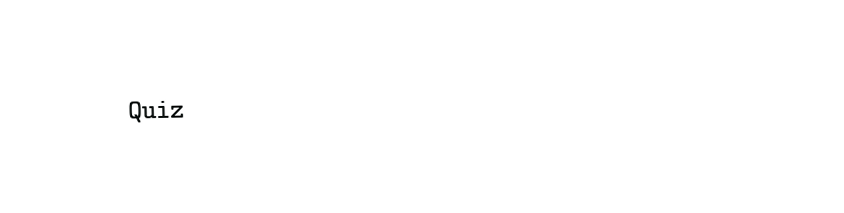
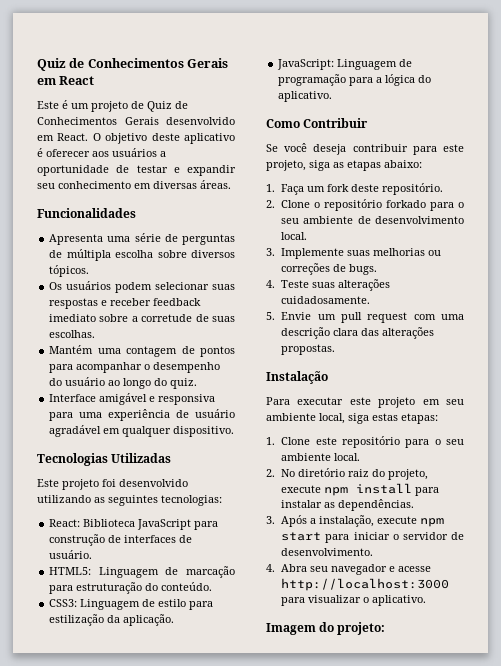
- Quiz
+ Quiz de Conhecimentos Gerais em React
+ Este é um projeto de Quiz de Conhecimentos Gerais desenvolvido em React. O objetivo deste aplicativo é oferecer aos usuários a oportunidade de testar e expandir seu conhecimento em diversas áreas.
+ Funcionalidades
+ Apresenta uma série de perguntas de múltipla escolha sobre diversos tópicos.
+ Os usuários podem selecionar suas respostas e receber feedback imediato sobre a corretude de suas escolhas.
+ Mantém uma contagem de pontos para acompanhar o desempenho do usuário ao longo do quiz.
+ Interface amigável e responsiva para uma experiência de usuário agradável em qualquer dispositivo.
+ Tecnologias Utilizadas
+ Este projeto foi desenvolvido utilizando as seguintes tecnologias:
+ React: Biblioteca JavaScript para construção de interfaces de usuário.
+ HTML5: Linguagem de marcação para estruturação do conteúdo.
+ CSS3: Linguagem de estilo para estilização da aplicação.
+ JavaScript: Linguagem de programação para a lógica do aplicativo.
+ Como Contribuir
+ Se você deseja contribuir para este projeto, siga as etapas abaixo:
+ 1. Faça um fork deste repositório.
+ 2. Clone o repositório forkado para o seu ambiente de desenvolvimento local.
+ 3. Implemente suas melhorias ou correções de bugs.
+ 4. Teste suas alterações cuidadosamente.
+ 5. Envie um pull request com uma descrição clara das alterações propostas.
+ Instalação
+ Para executar este projeto em seu ambiente local, siga estas etapas:
+ 1. Clone este repositório para o seu ambiente local.
+ 2. No diretório raiz do projeto, execute npm install para instalar as dependências.
+ 3. Após a instalação, execute npm start para iniciar o servidor de desenvolvimento.
+ 4. Abra seu navegador e acesse http://localhost:3000 para visualizar o aplicativo.
+ Imagem do projeto:

